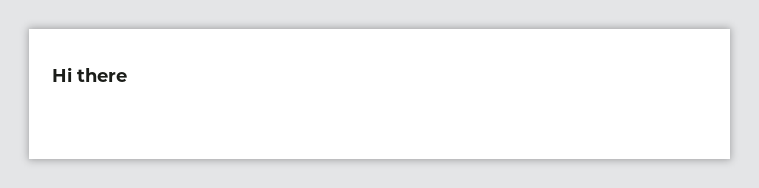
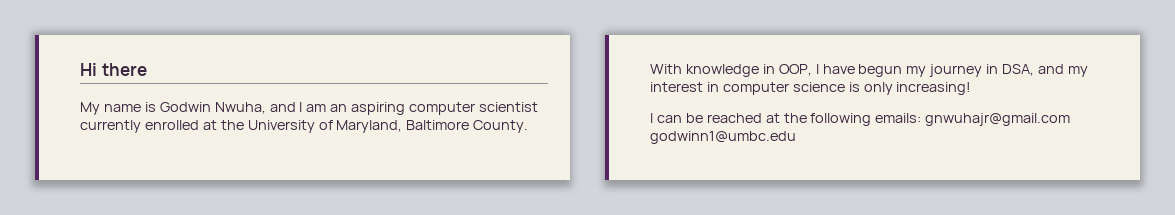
+ My name is Godwin Nwuha, and I am an aspiring computer scientist currently enrolled at the University of Maryland, Baltimore County. With knowledge in OOP, I have begun my journey in DSA, and my interest in computer science is only increasing!
+ I can be reached at the following emails: gnwuhajr@gmail.com godwinn1@umbc.edu

